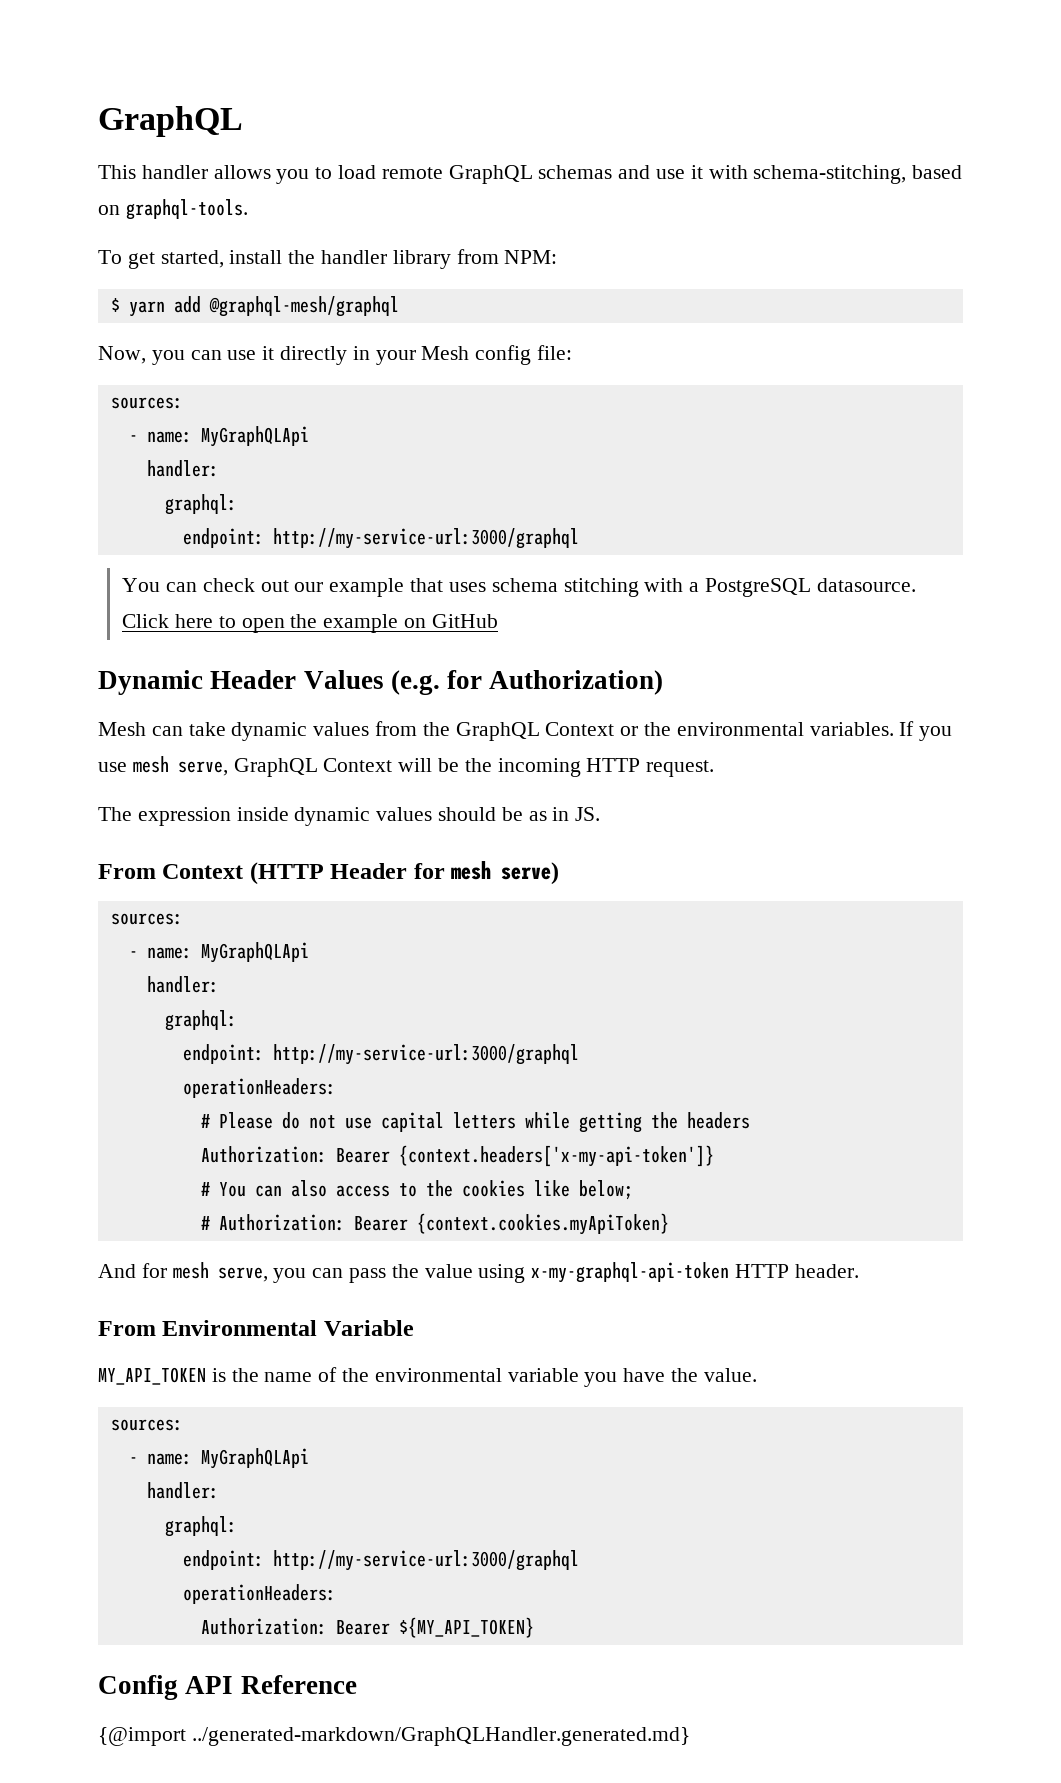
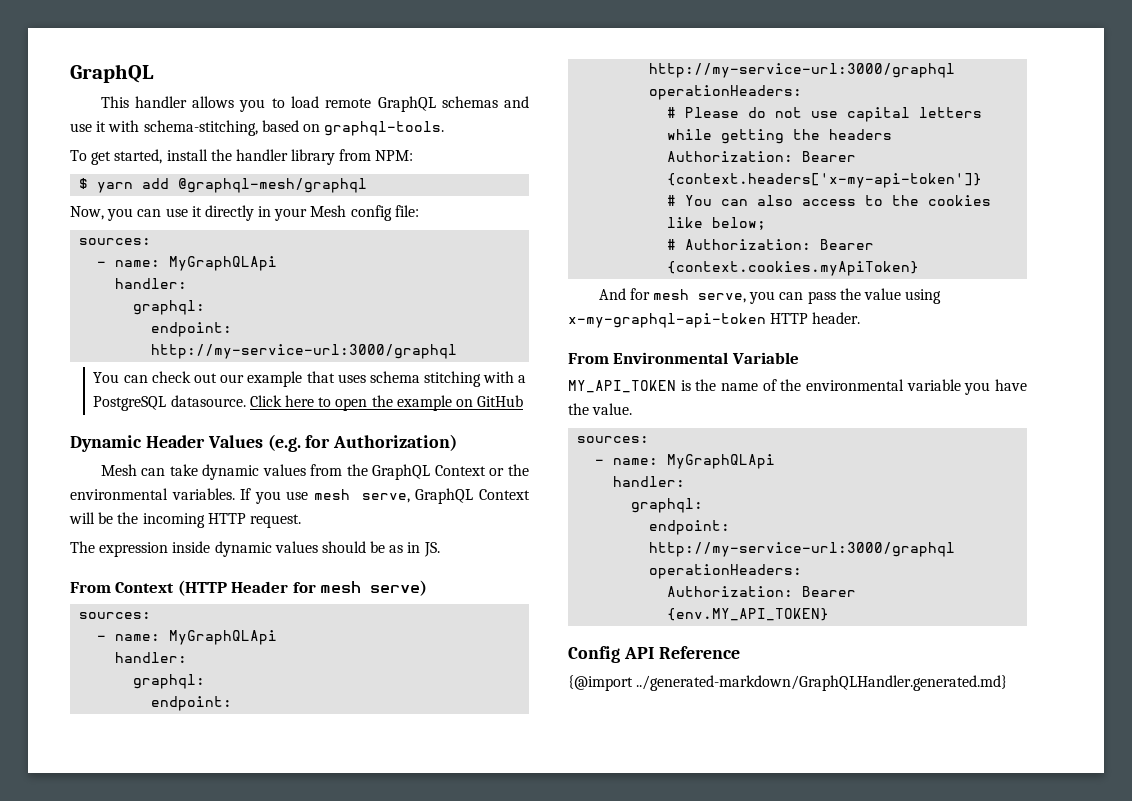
- Authorization: Bearer ${MY_API_TOKEN}
+ Authorization: Bearer {env.MY_API_TOKEN}

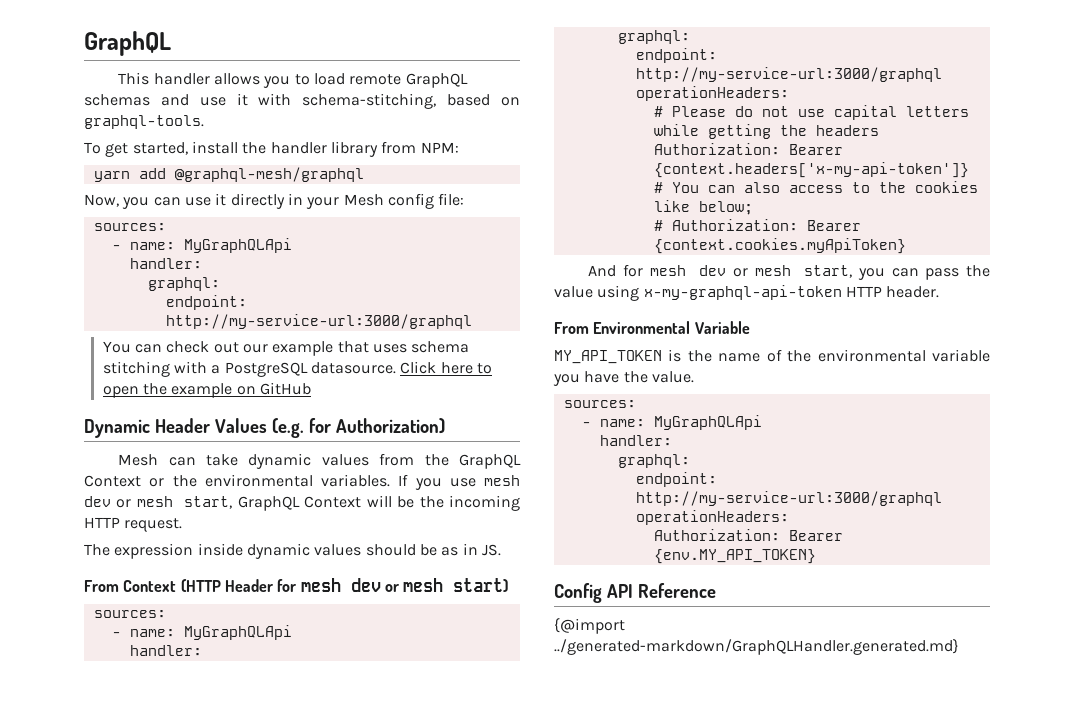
- $ yarn add @graphql-mesh/graphql
+ yarn add @graphql-mesh/graphql
- If you use mesh serve, GraphQL Context will be the incoming HTTP request.
+ If you use mesh dev or mesh start, GraphQL Context will be the incoming HTTP request.
- From Context (HTTP Header for mesh serve)
+ From Context (HTTP Header for mesh dev or mesh start)
- And for mesh serve, you can pass the value using x-my-graphql-api-token HTTP header.
+ And for mesh dev or mesh start, you can pass the value using x-my-graphql-api-token HTTP header.

